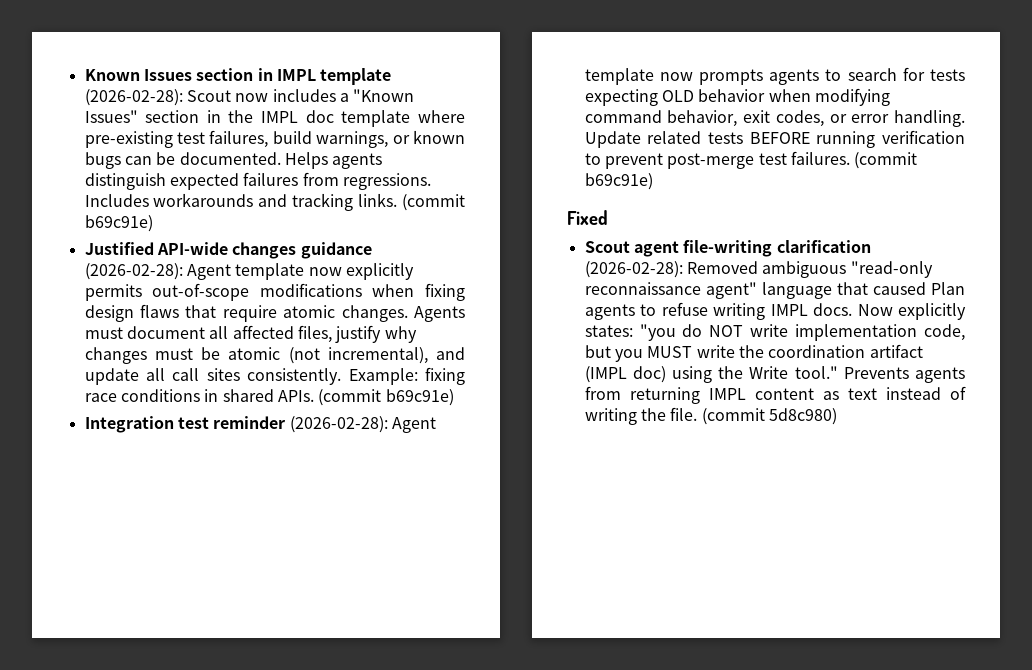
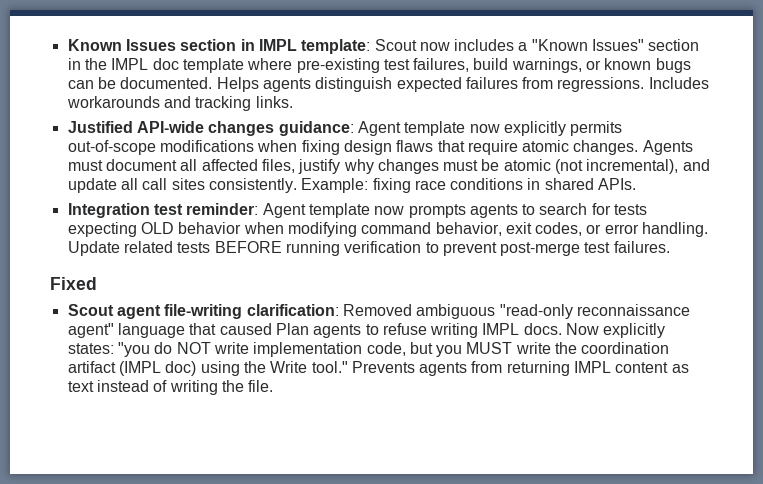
- Known Issues section in IMPL template (2026-02-28): Scout now includes a "Known Issues" section in the IMPL doc template where pre-existing test failures, build warnings, or known bugs can be documented.
+ Known Issues section in IMPL template: Scout now includes a "Known Issues" section in the IMPL doc template where pre-existing test failures, build warnings, or known bugs can be documented.
- Includes workarounds and tracking links. (commit b69c91e)
+ Includes workarounds and tracking links.
- Justified API-wide changes guidance (2026-02-28): Agent template now explicitly permits out-of-scope modifications when fixing design flaws that require atomic changes.
+ Justified API-wide changes guidance: Agent template now explicitly permits out-of-scope modifications when fixing design flaws that require atomic changes.
- Example: fixing race conditions in shared APIs. (commit b69c91e)
+ Example: fixing race conditions in shared APIs.
- Integration test reminder (2026-02-28): Agent template now prompts agents to search for tests expecting OLD behavior when modifying command behavior, exit codes, or error handling.
+ Integration test reminder: Agent template now prompts agents to search for tests expecting OLD behavior when modifying command behavior, exit codes, or error handling.
- Update related tests BEFORE running verification to prevent post-merge test failures. (commit b69c91e)
+ Update related tests BEFORE running verification to prevent post-merge test failures.
- Scout agent file-writing clarification (2026-02-28): Removed ambiguous "read-only reconnaissance agent" language that caused Plan agents to refuse writing IMPL docs.
+ Scout agent file-writing clarification: Removed ambiguous "read-only reconnaissance agent" language that caused Plan agents to refuse writing IMPL docs.
- (commit 5d8c980)

